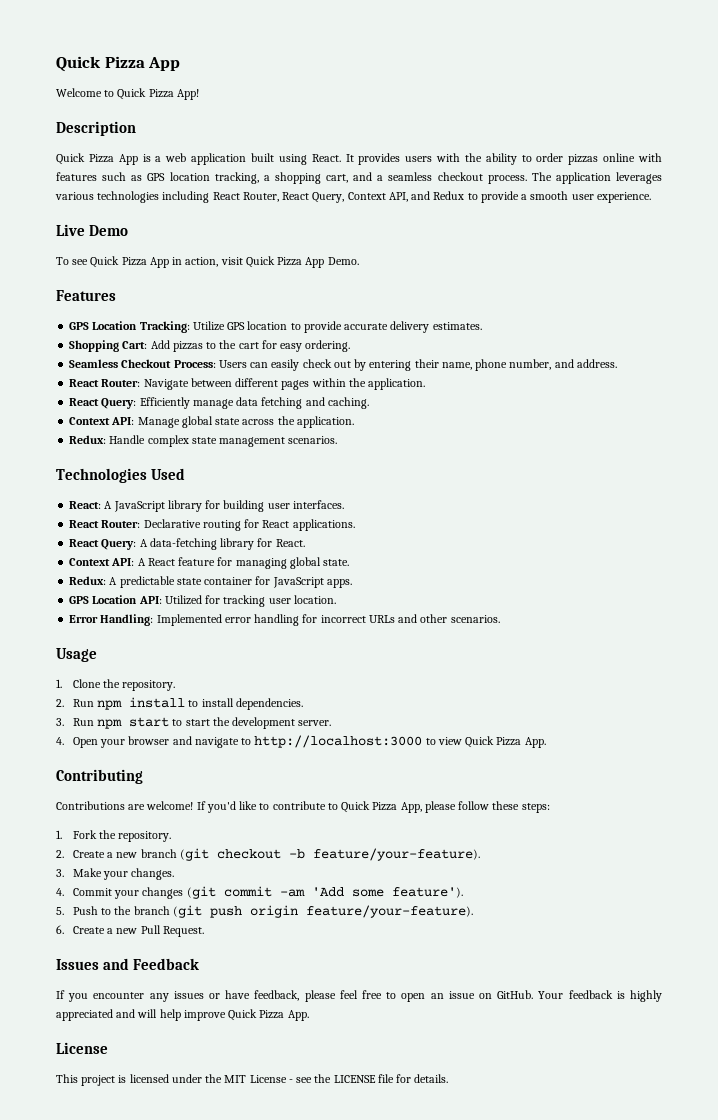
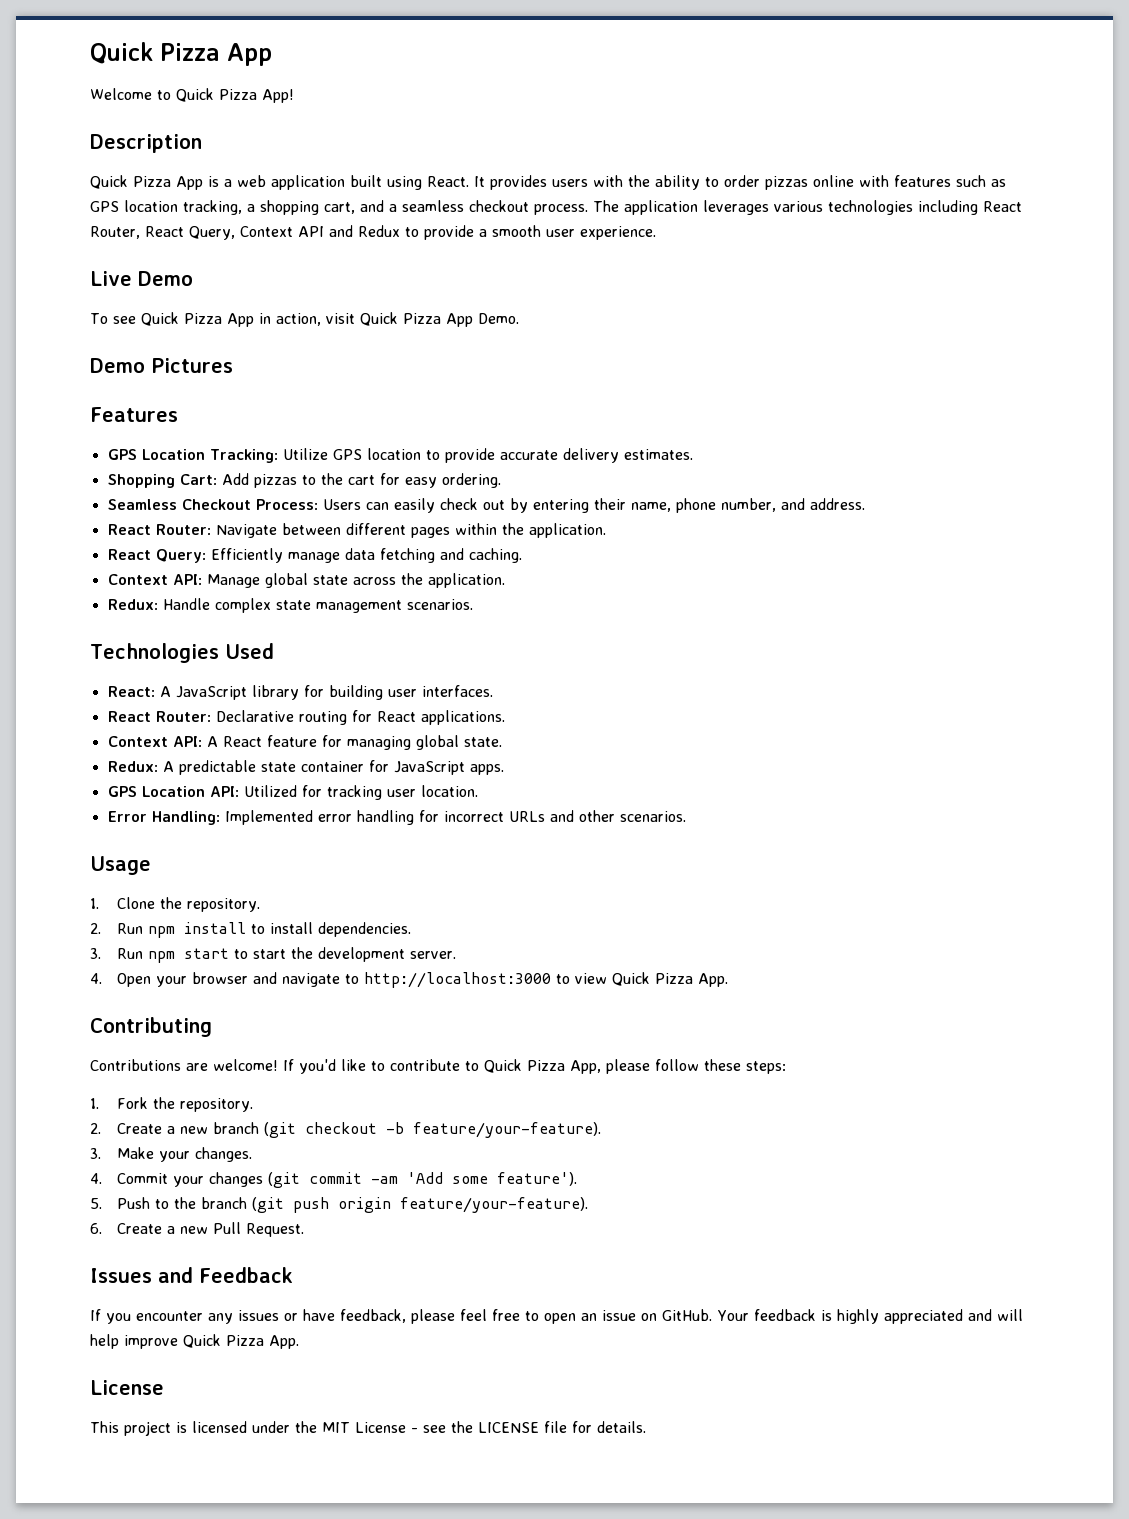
- The application leverages various technologies including React Router, React Query, Context API, and Redux to provide a smooth user experience.
+ The application leverages various technologies including React Router, React Query, Context API and Redux to provide a smooth user experience.
+ Demo Pictures
- React Query: A data-fetching library for React.

